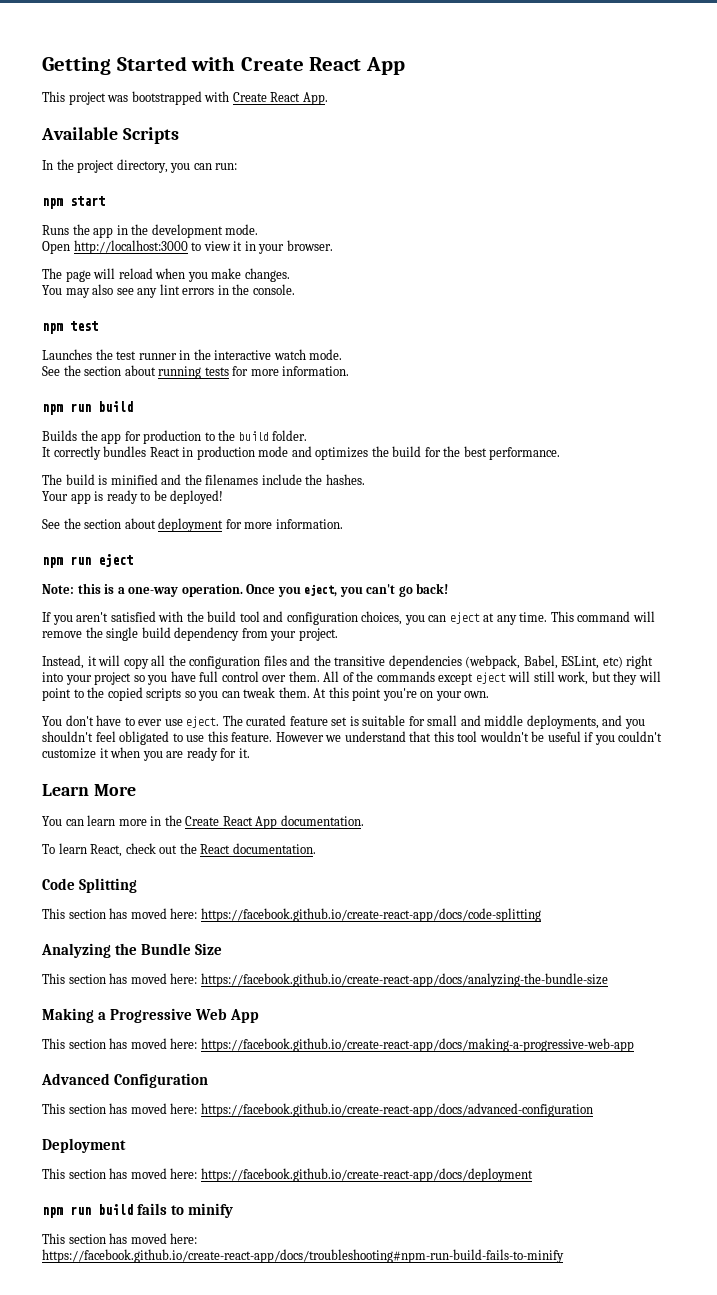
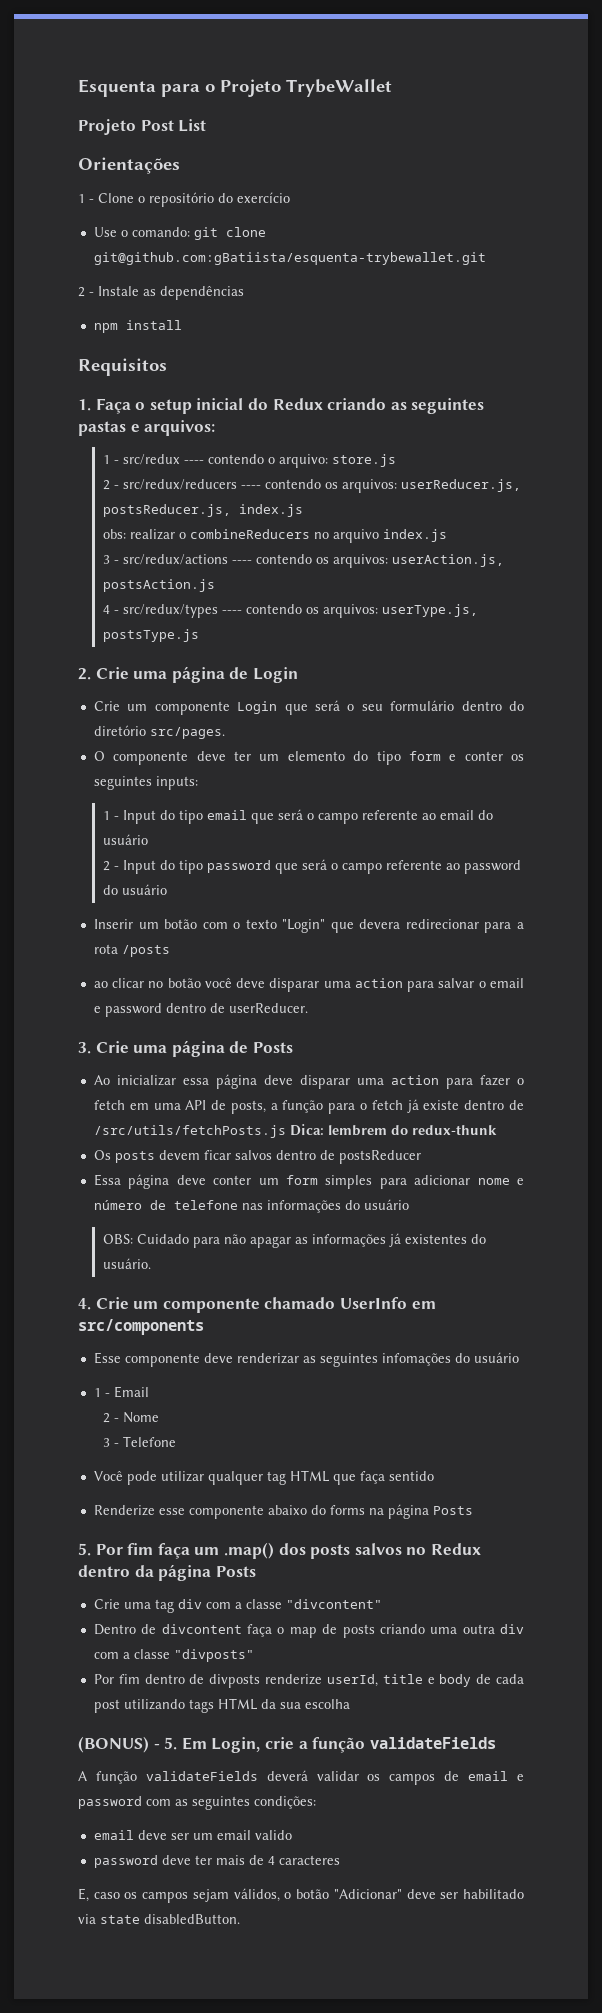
- Getting Started with Create React App
- This project was bootstrapped with Create React App.
- Available Scripts
- In the project directory, you can run:
- npm start
- Runs the app in the development mode.
- Open http://localhost:3000 to view it in your browser.
- The page will reload when you make changes.
- You may also see any lint errors in the console.
- npm test
- Launches the test runner in the interactive watch mode.
- See the section about running tests for more information.
- npm run build
- Builds the app for production to the build folder.
- It correctly bundles React in production mode and optimizes the build for the best performance.
- The build is minified and the filenames include the hashes.
- Your app is ready to be deployed!
- See the section about deployment for more information.
- npm run eject
- Note: this is a one-way operation. Once you eject, you can't go back!
- If you aren't satisfied with the build tool and configuration choices, you can eject at any time. This command will remove the single build dependency from your project.
- Instead, it will copy all the configuration files and the transitive dependencies (webpack, Babel, ESLint, etc) right into your project so you have full control over them. All of the commands except eject will still work, but they will point to the copied scripts so you can tweak them. At this point you're on your own.
- You don't have to ever use eject. The curated feature set is suitable for small and middle deployments, and you shouldn't feel obligated to use this feature. However we understand that this tool wouldn't be useful if you couldn't customize it when you are ready for it.
- Learn More
- You can learn more in the Create React App documentation.
- To learn React, check out the React documentation.
- Code Splitting
- This section has moved here: https://facebook.github.io/create-react-app/docs/code-splitting
- Analyzing the Bundle Size
- This section has moved here: https://facebook.github.io/create-react-app/docs/analyzing-the-bundle-size
- Making a Progressive Web App
- This section has moved here: https://facebook.github.io/create-react-app/docs/making-a-progressive-web-app
- Advanced Configuration
- This section has moved here: https://facebook.github.io/create-react-app/docs/advanced-configuration
- Deployment
- This section has moved here: https://facebook.github.io/create-react-app/docs/deployment
- npm run build fails to minify
- This section has moved here: https://facebook.github.io/create-react-app/docs/troubleshooting#npm-run-build-fails-to-minify
+ Esquenta para o Projeto TrybeWallet
+ Projeto Post List
+ Orientações
+ 1 - Clone o repositório do exercício
+ Use o comando: git clone git@github.com:gBatiista/esquenta-trybewallet.git
+ 2 - Instale as dependências
+ npm install
+ Requisitos
+ 1. Faça o setup inicial do Redux criando as seguintes pastas e arquivos:
+ 1 - src/redux ---- contendo o arquivo: store.js
+ 2 - src/redux/reducers ---- contendo os arquivos: userReducer.js, postsReducer.js, index.js
+ obs: realizar o combineReducers no arquivo index.js
+ 3 - src/redux/actions ---- contendo os arquivos: userAction.js, postsAction.js
+ 4 - src/redux/types ---- contendo os arquivos: userType.js, postsType.js
+ 2. Crie uma página de Login
+ Crie um componente Login que será o seu formulário dentro do diretório src/pages.
+ O componente deve ter um elemento do tipo form e conter os seguintes inputs:
+ 1 - Input do tipo email que será o campo referente ao email do usuário
+ 2 - Input do tipo password que será o campo referente ao password do usuário
+ Inserir um botão com o texto "Login" que devera redirecionar para a rota /posts
+ ao clicar no botão você deve disparar uma action para salvar o email e password dentro de userReducer.
+ 3. Crie uma página de Posts
+ Ao inicializar essa página deve disparar uma action para fazer o fetch em uma API de posts, a função para o fetch já existe dentro de /src/utils/fetchPosts.js Dica: lembrem do redux-thunk
+ Os posts devem ficar salvos dentro de postsReducer
+ Essa página deve conter um form simples para adicionar nome e número de telefone nas informações do usuário
+ OBS: Cuidado para não apagar as informações já existentes do usuário.
+ 4. Crie um componente chamado UserInfo em src/components
+ Esse componente deve renderizar as seguintes infomações do usuário
+ 1 - Email
+ 2 - Nome
+ 3 - Telefone
+ Você pode utilizar qualquer tag HTML que faça sentido
+ Renderize esse componente abaixo do forms na página Posts
+ 5. Por fim faça um .map() dos posts salvos no Redux dentro da página Posts
+ Crie uma tag div com a classe "divcontent"
+ Dentro de divcontent faça o map de posts criando uma outra div com a classe "divposts"
+ Por fim dentro de divposts renderize userId, title e body de cada post utilizando tags HTML da sua escolha
+ (BONUS) - 5. Em Login, crie a função validateFields
+ A função validateFields deverá validar os campos de email e password com as seguintes condições:
+ email deve ser um email valido
+ password deve ter mais de 4 caracteres
+ E, caso os campos sejam válidos, o botão "Adicionar" deve ser habilitado via state disabledButton.

